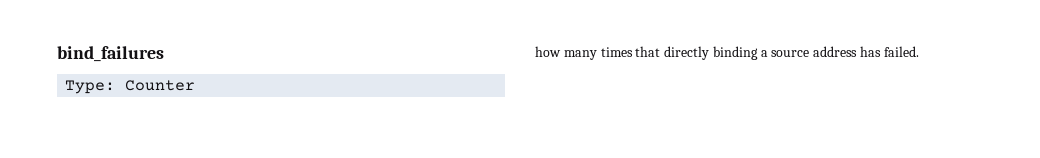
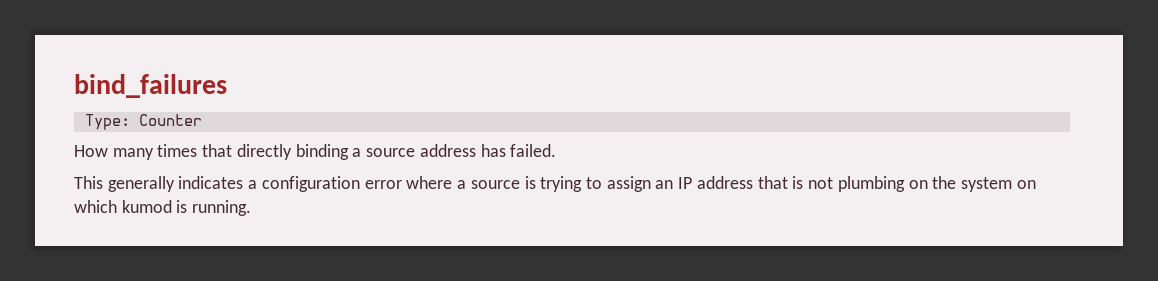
- how many times that directly binding a source address has failed.
+ How many times that directly binding a source address has failed.
+ This generally indicates a configuration error where a source is trying to assign an IP address that is not plumbing on the system on which kumod is running.

